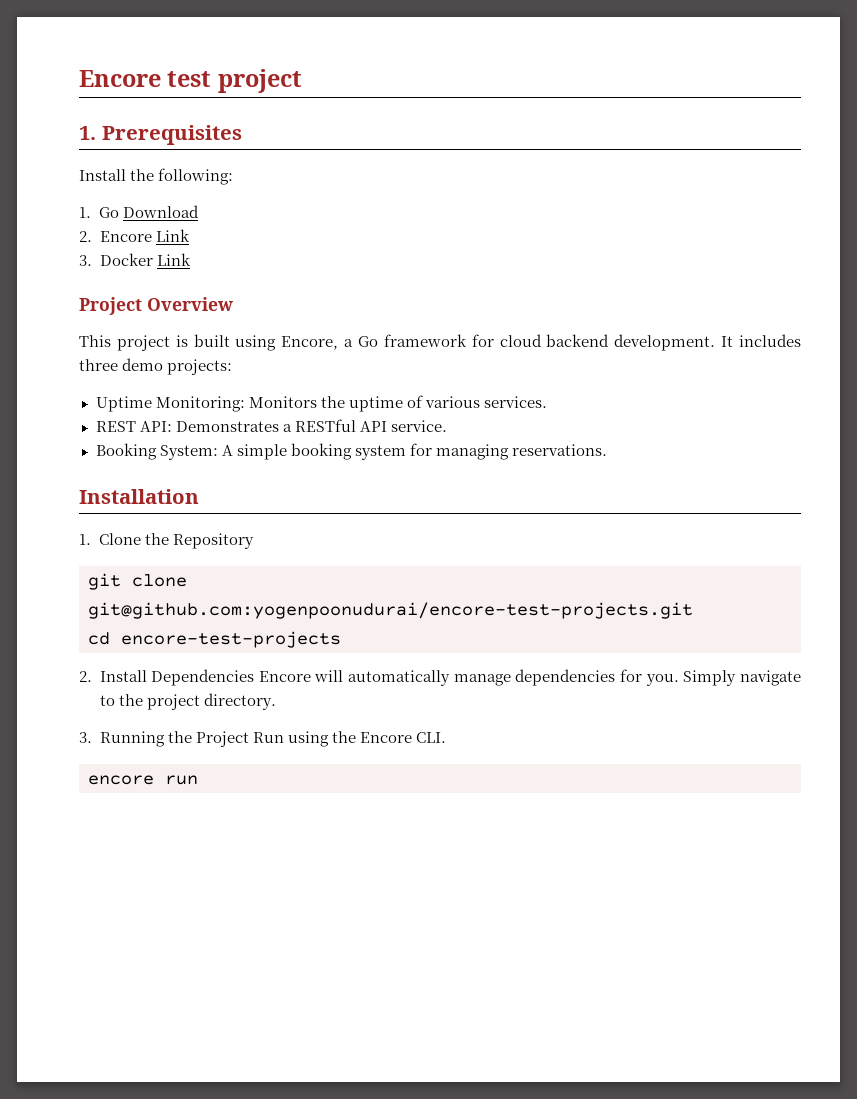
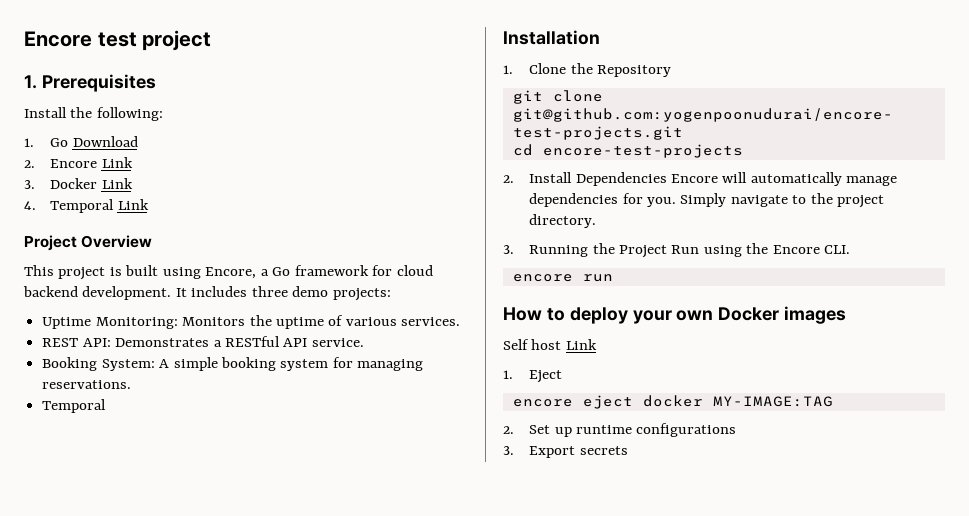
+ 4. Temporal Link
  Booking System: A simple booking system for managing reservations.
+ Temporal
+ How to deploy your own Docker images
+ Self host Link
+ 1. Eject
+ encore eject docker MY-IMAGE:TAG
+ 2. Set up runtime configurations
+ 3. Export secrets

